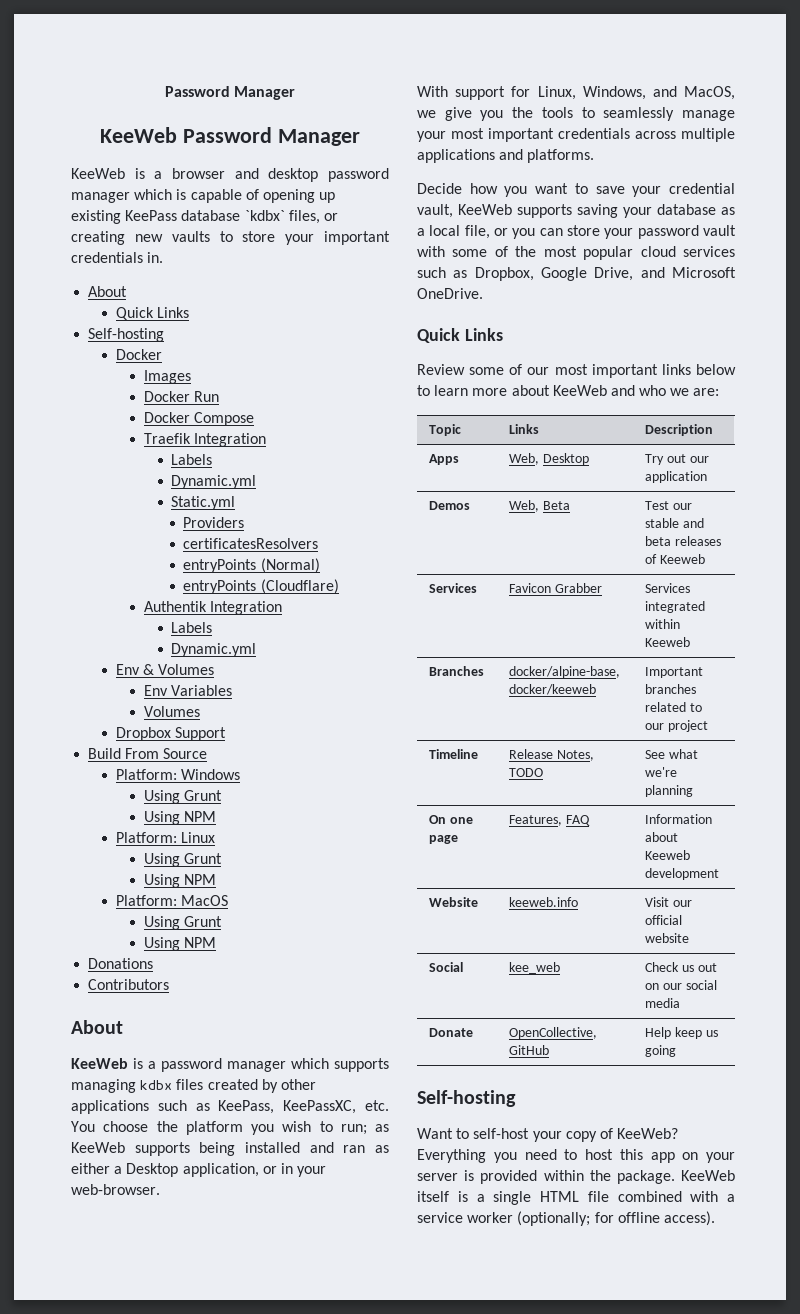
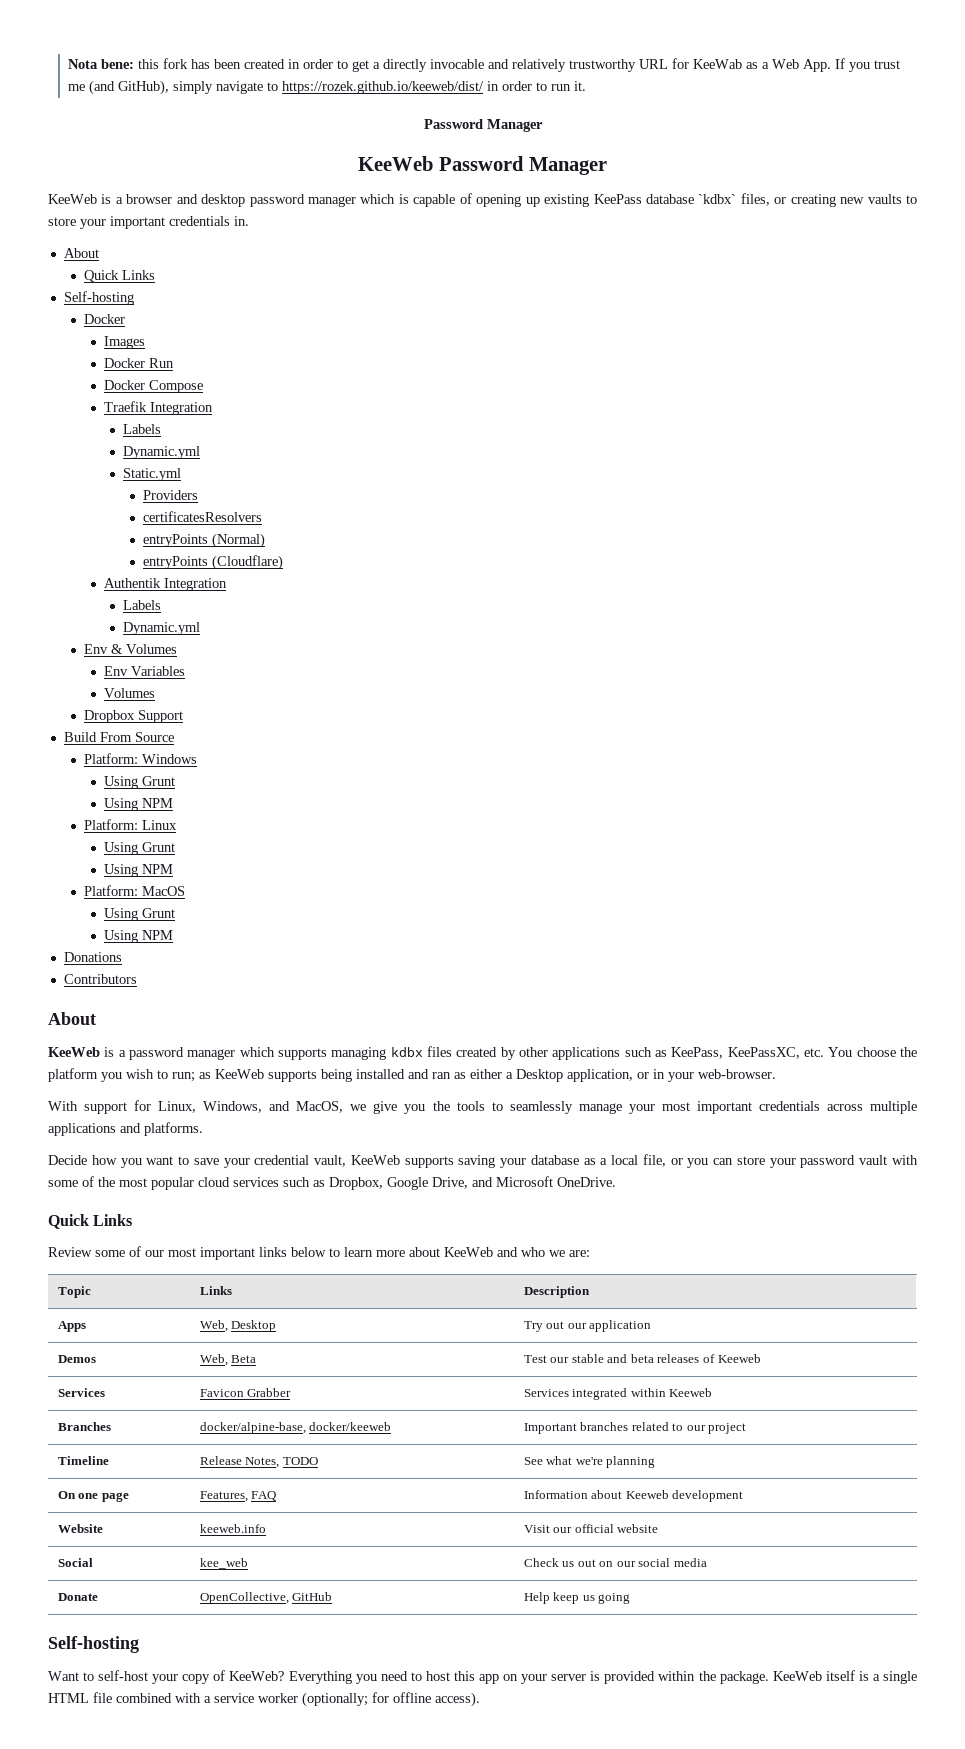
+ Nota bene: this fork has been created in order to get a directly invocable and relatively trustworthy URL for KeeWab as a Web App. If you trust me (and GitHub), simply navigate to https://rozek.github.io/keeweb/dist/ in order to run it.

